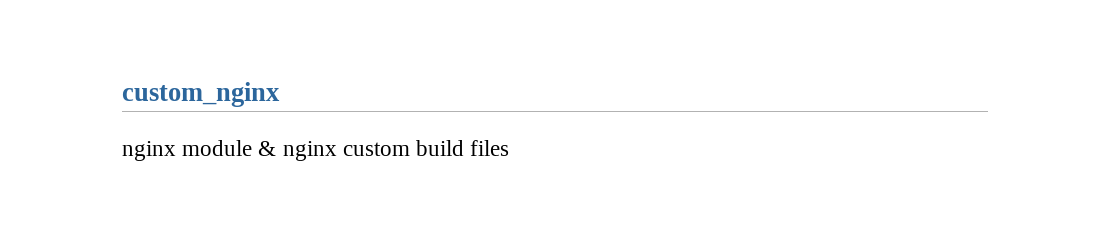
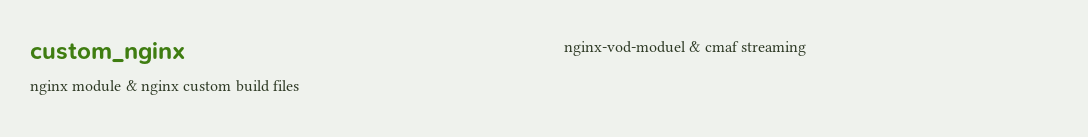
+ nginx-vod-moduel & cmaf streaming

